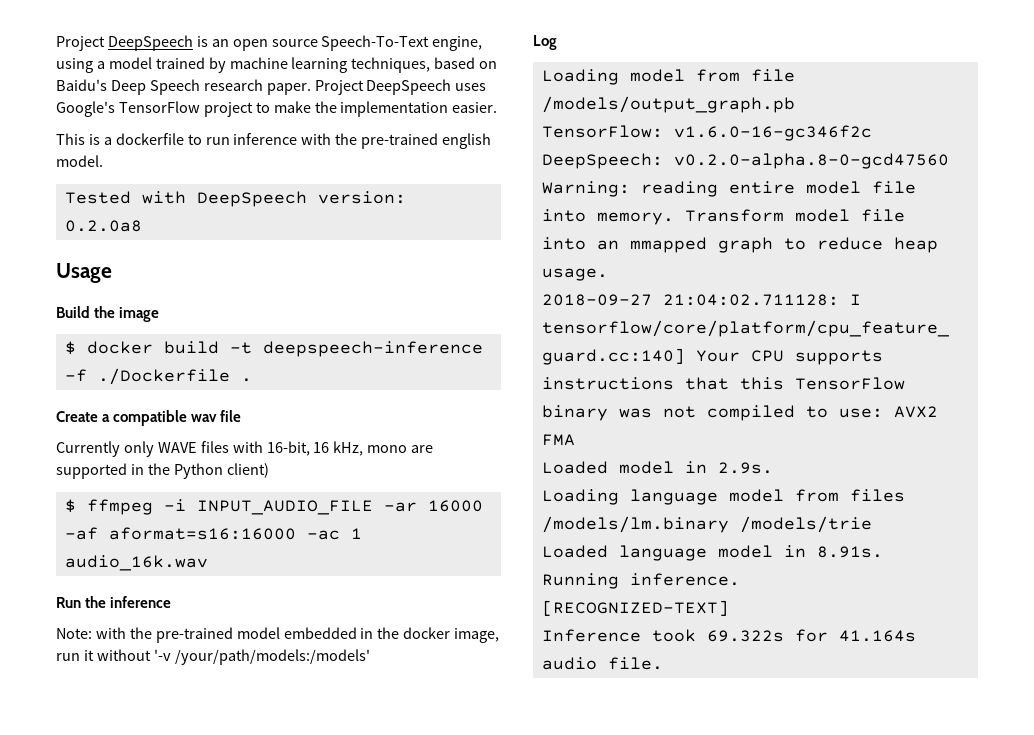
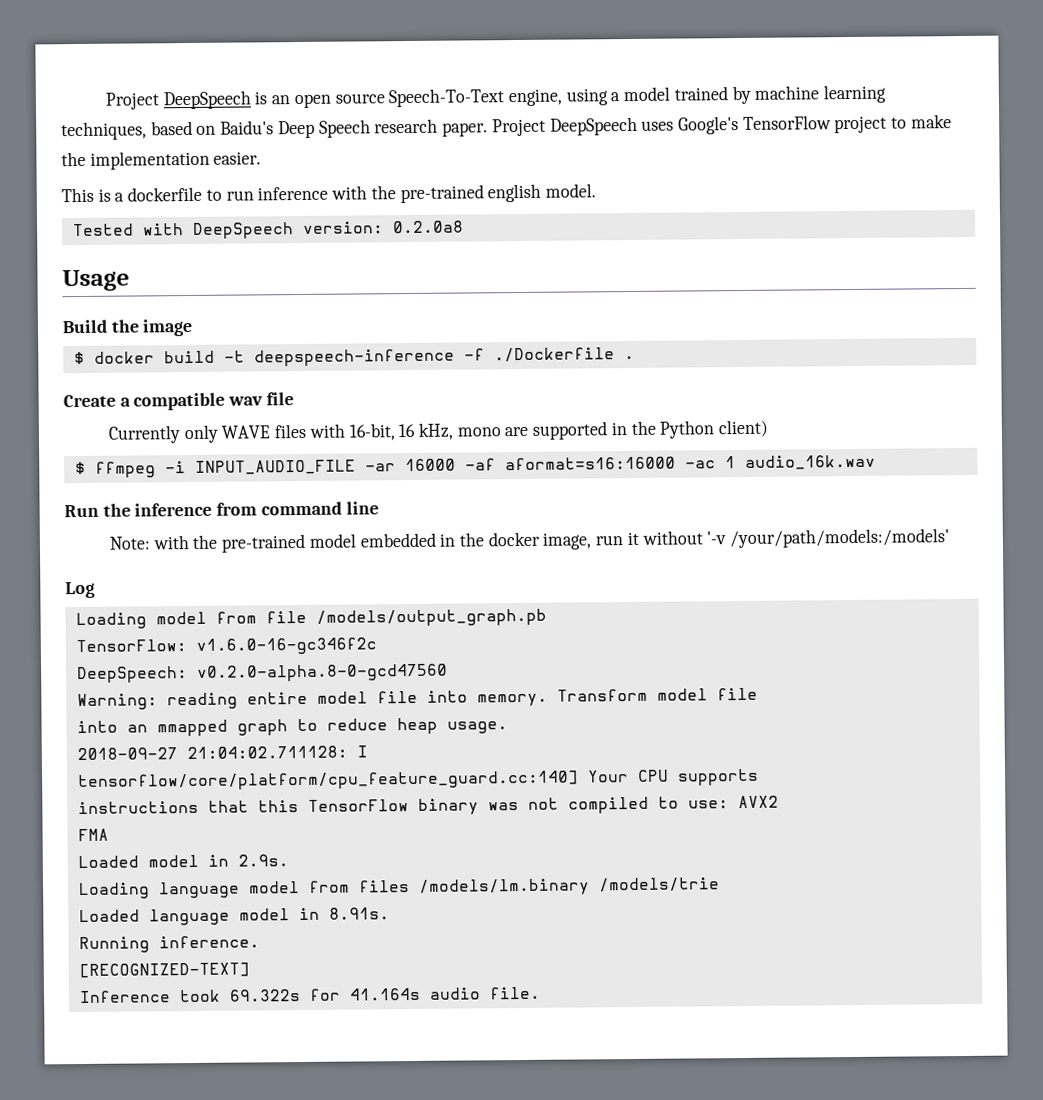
- Run the inference
+ Run the inference from command line

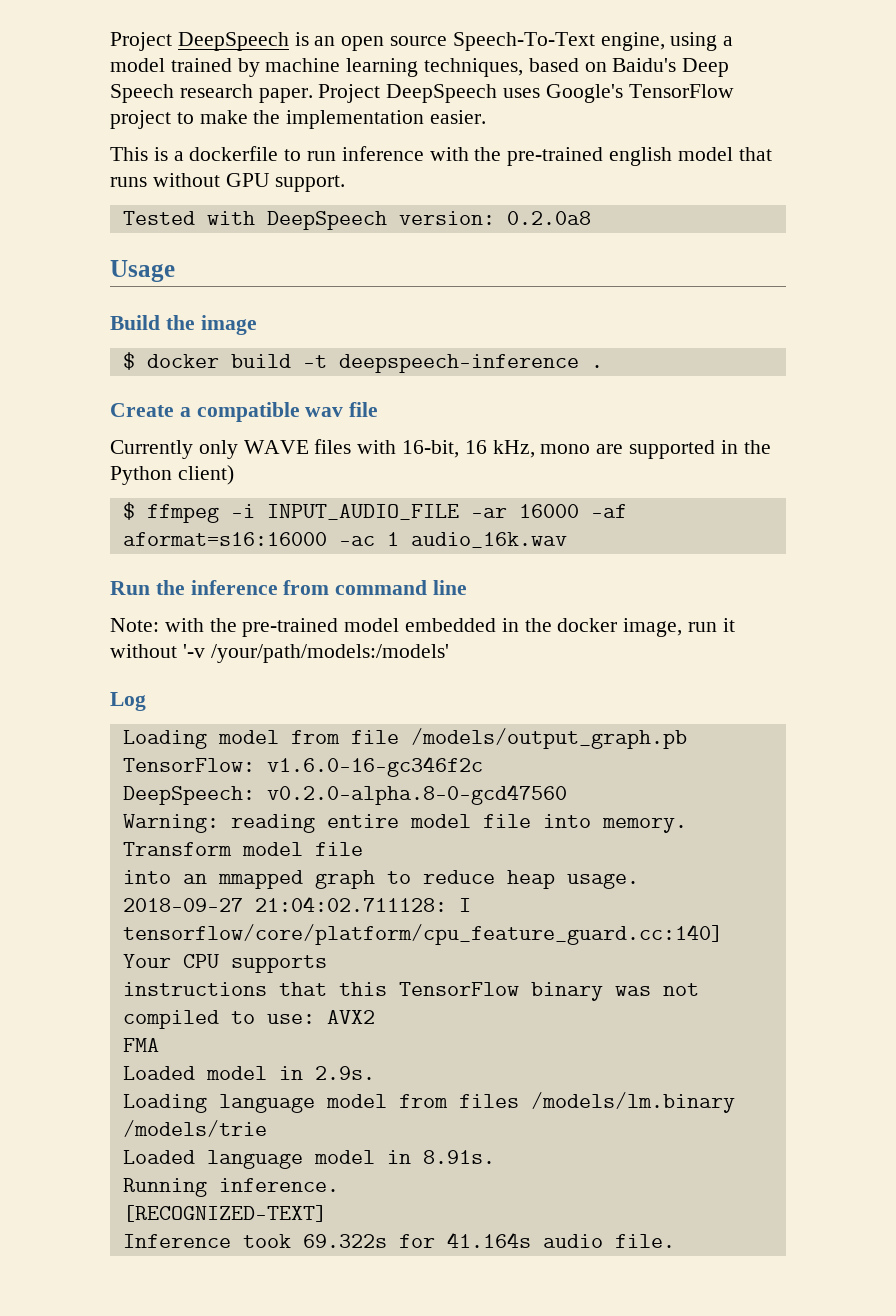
- This is a dockerfile to run inference with the pre-trained english model.
+ This is a dockerfile to run inference with the pre-trained english model that runs without GPU support.
- $ docker build -t deepspeech-inference -f ./Dockerfile .
+ $ docker build -t deepspeech-inference .

